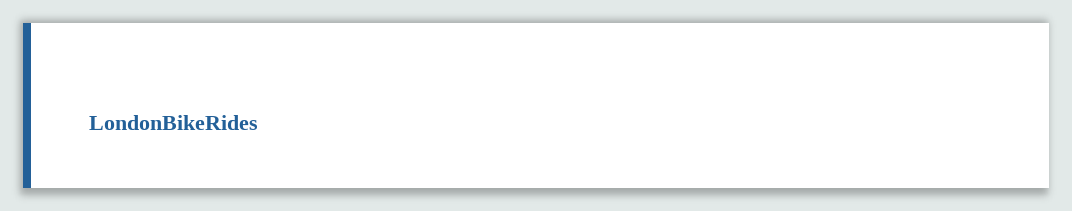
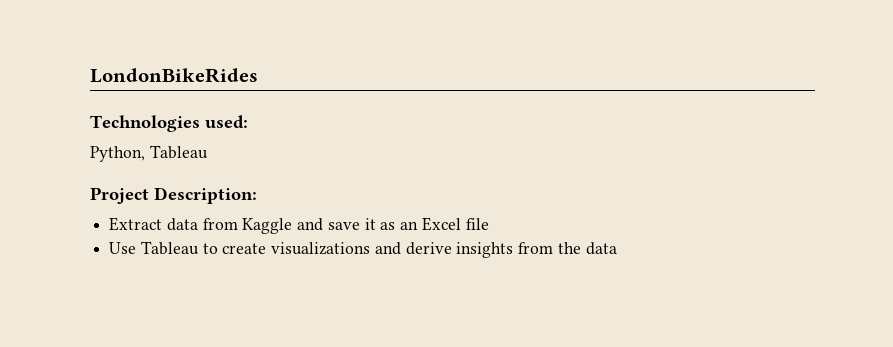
+ Technologies used:
+ Python, Tableau
+ Project Description:
+ Extract data from Kaggle and save it as an Excel file
+ Use Tableau to create visualizations and derive insights from the data

